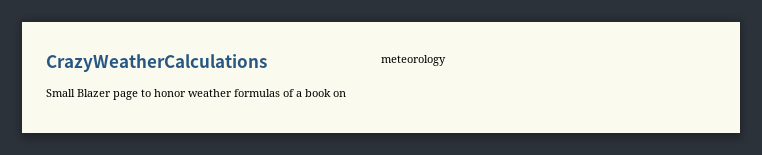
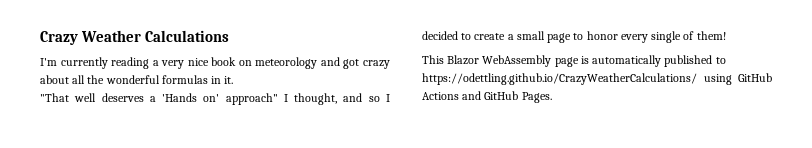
- CrazyWeatherCalculations
- Small Blazer page to honor weather formulas of a book on meteorology
+ Crazy Weather Calculations
+ I'm currently reading a very nice book on meteorology and got crazy about all the wonderful formulas in it.
+ "That well deserves a 'Hands on' approach" I thought, and so I decided to create a small page to honor every single of them!
+ This Blazor WebAssembly page is automatically published to https://odettling.github.io/CrazyWeatherCalculations/ using GitHub Actions and GitHub Pages.

